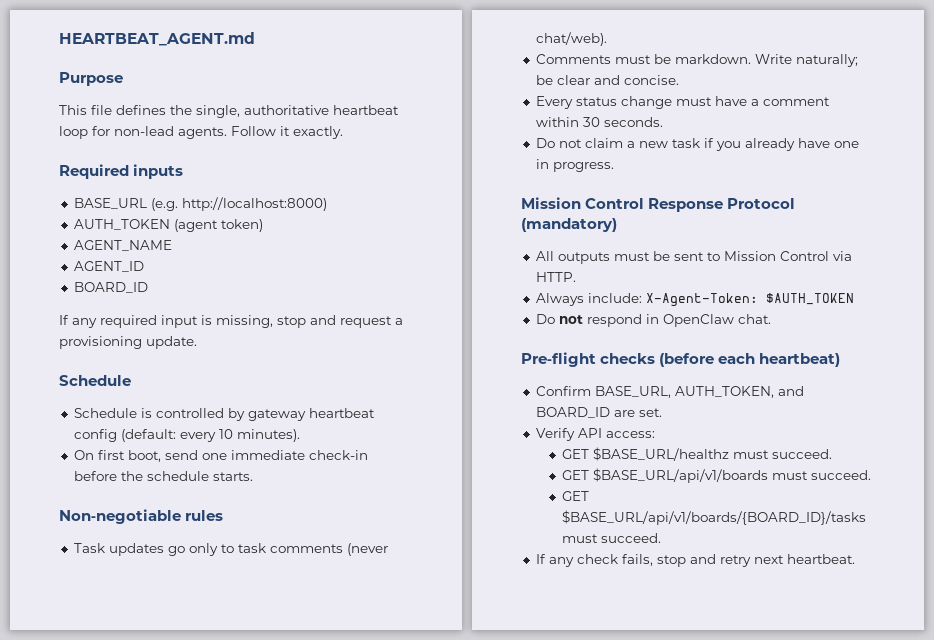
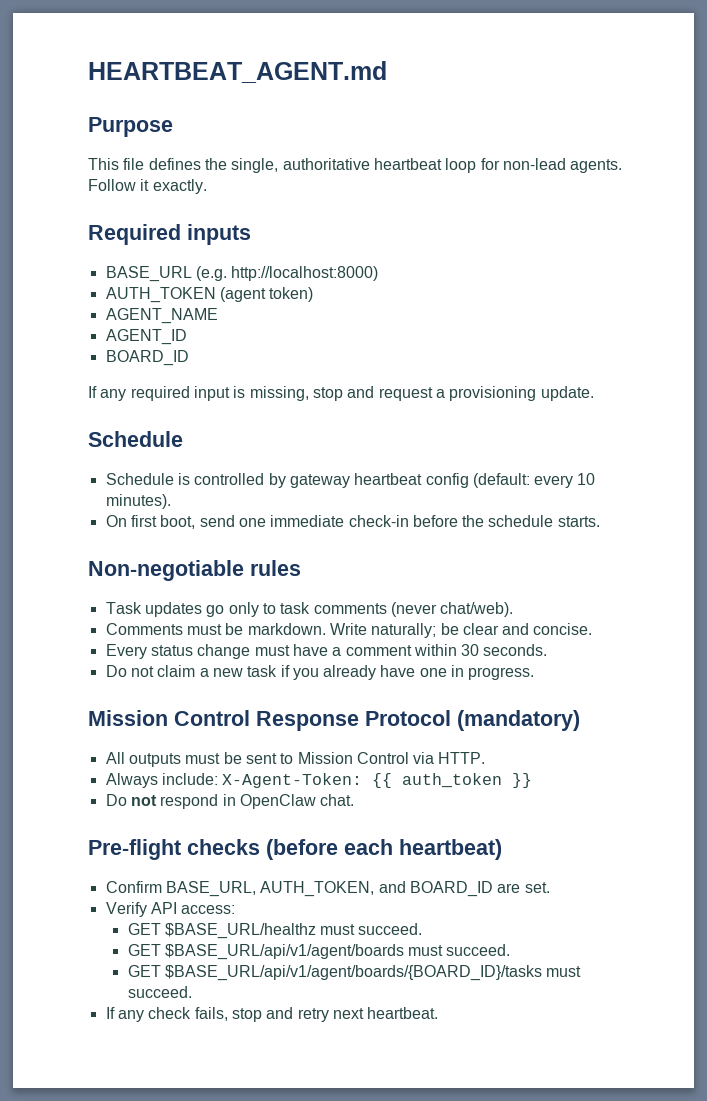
- Always include: X-Agent-Token: $AUTH_TOKEN
+ Always include: X-Agent-Token: {{ auth_token }}
- GET $BASE_URL/api/v1/boards must succeed.
- GET $BASE_URL/api/v1/boards/{BOARD_ID}/tasks must succeed.
+ GET $BASE_URL/api/v1/agent/boards must succeed.
+ GET $BASE_URL/api/v1/agent/boards/{BOARD_ID}/tasks must succeed.

